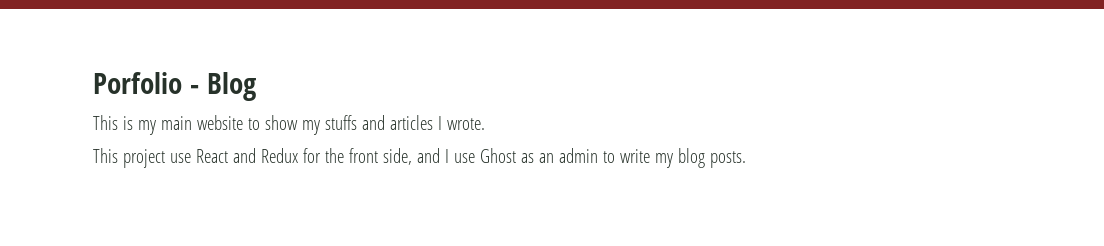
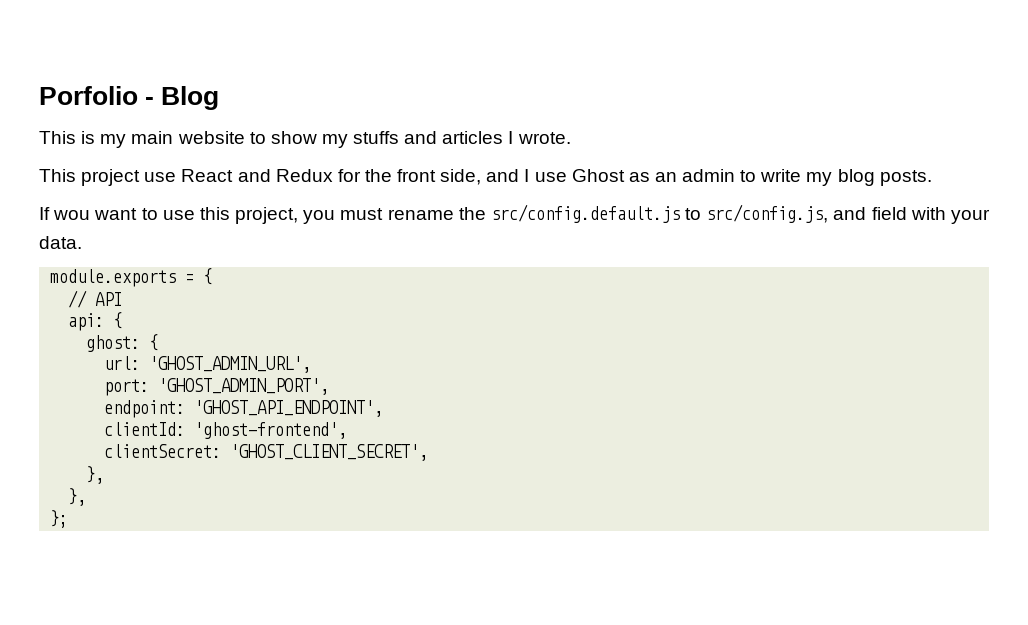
+ If wou want to use this project, you must rename the src/config.default.js to src/config.js, and field with your data.
+ module.exports = {
+ // API
+ api: {
+ ghost: {
+ url: 'GHOST_ADMIN_URL',
+ port: 'GHOST_ADMIN_PORT',
+ endpoint: 'GHOST_API_ENDPOINT',
+ clientId: 'ghost-frontend',
+ clientSecret: 'GHOST_CLIENT_SECRET',
+ },
+ },
+ };

